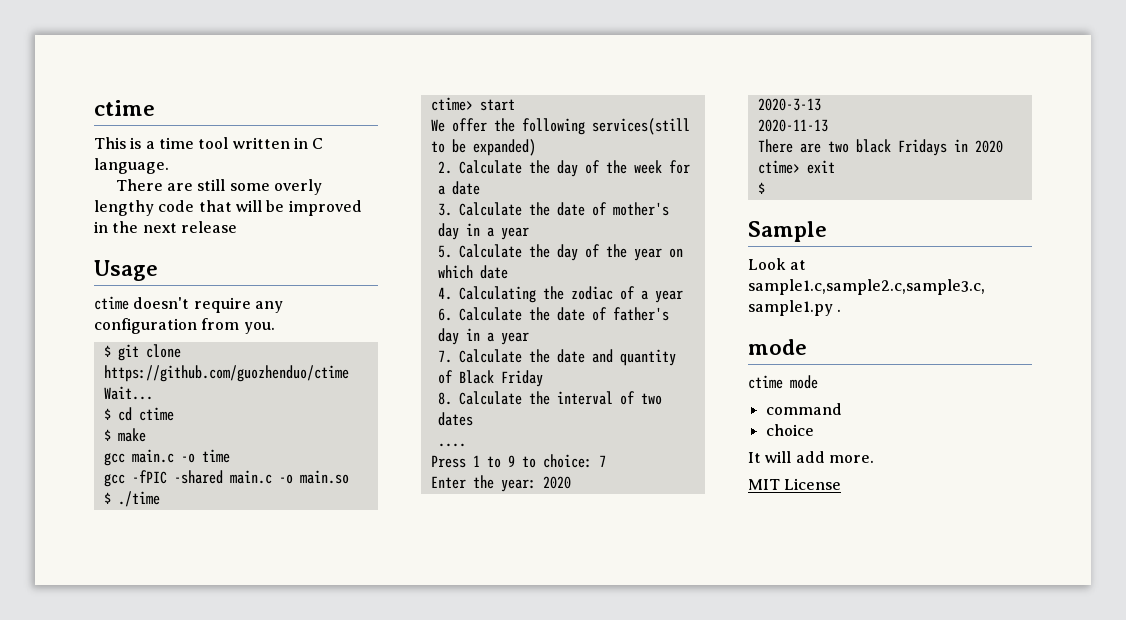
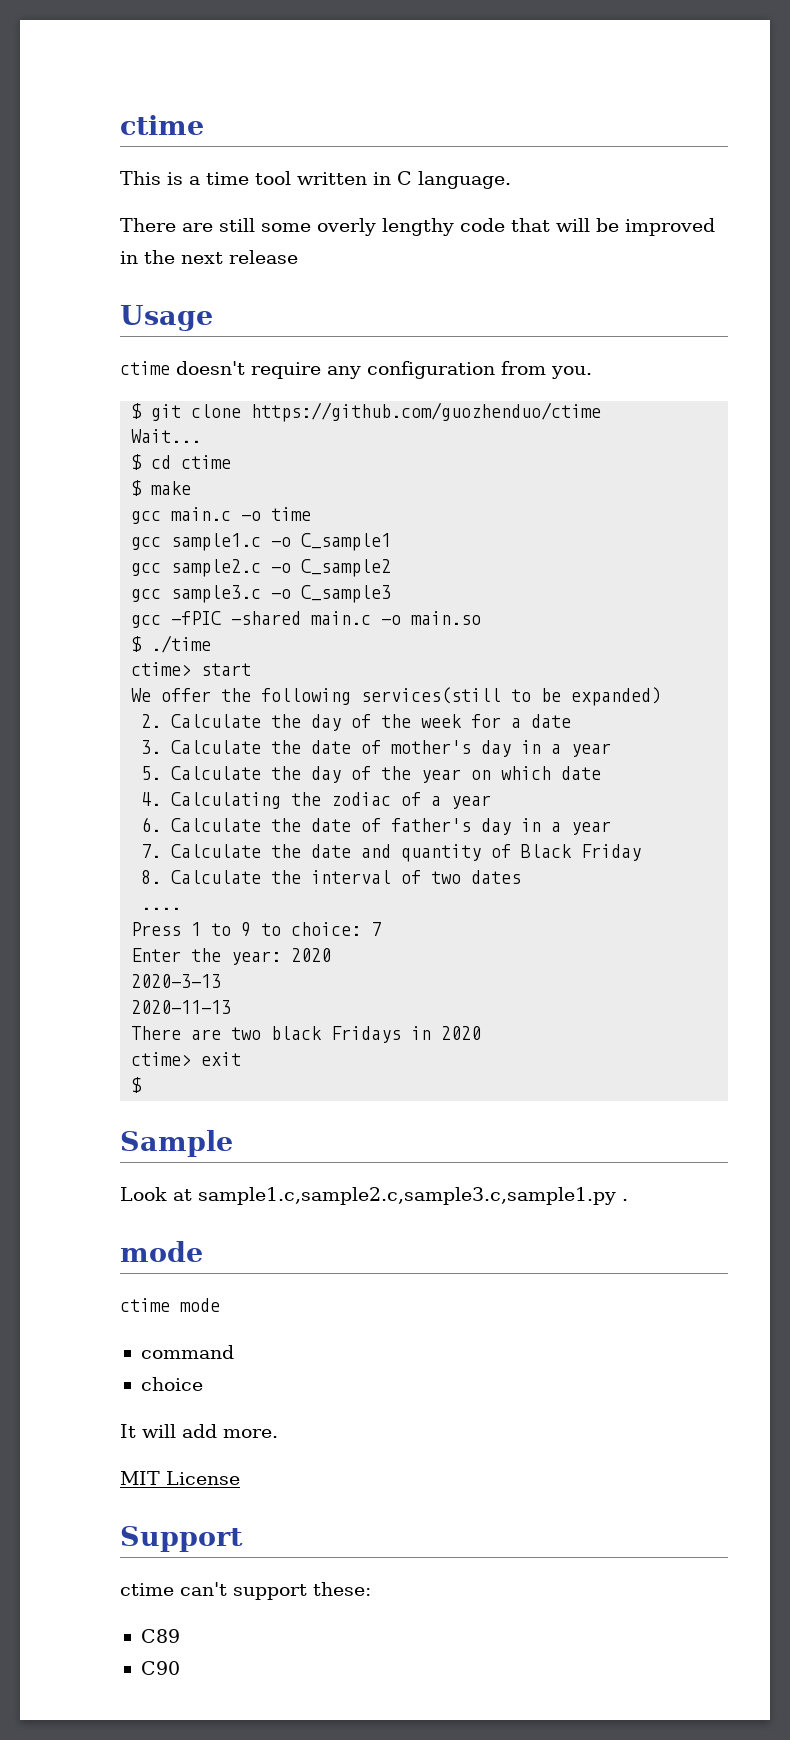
+ gcc sample1.c -o C_sample1
+ gcc sample2.c -o C_sample2
+ gcc sample3.c -o C_sample3
+ Support
+ ctime can't support these:
+ C89
+ C90

